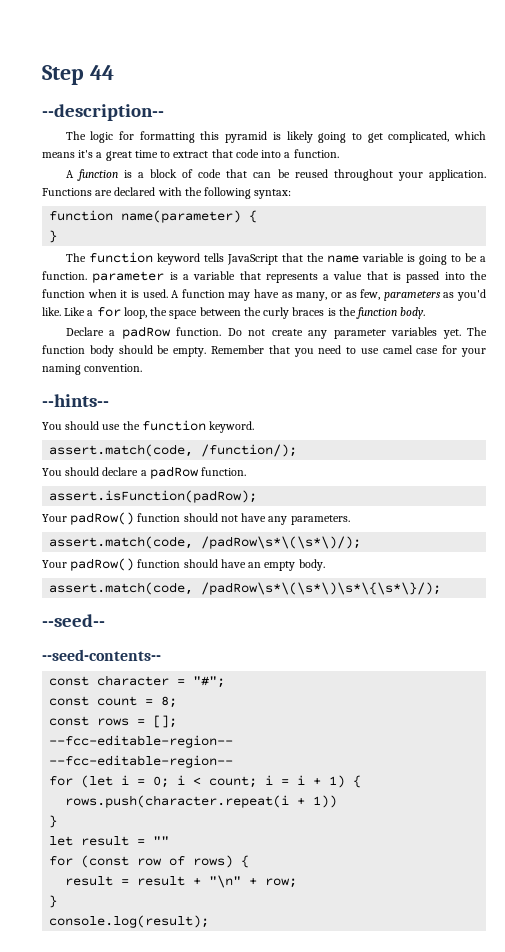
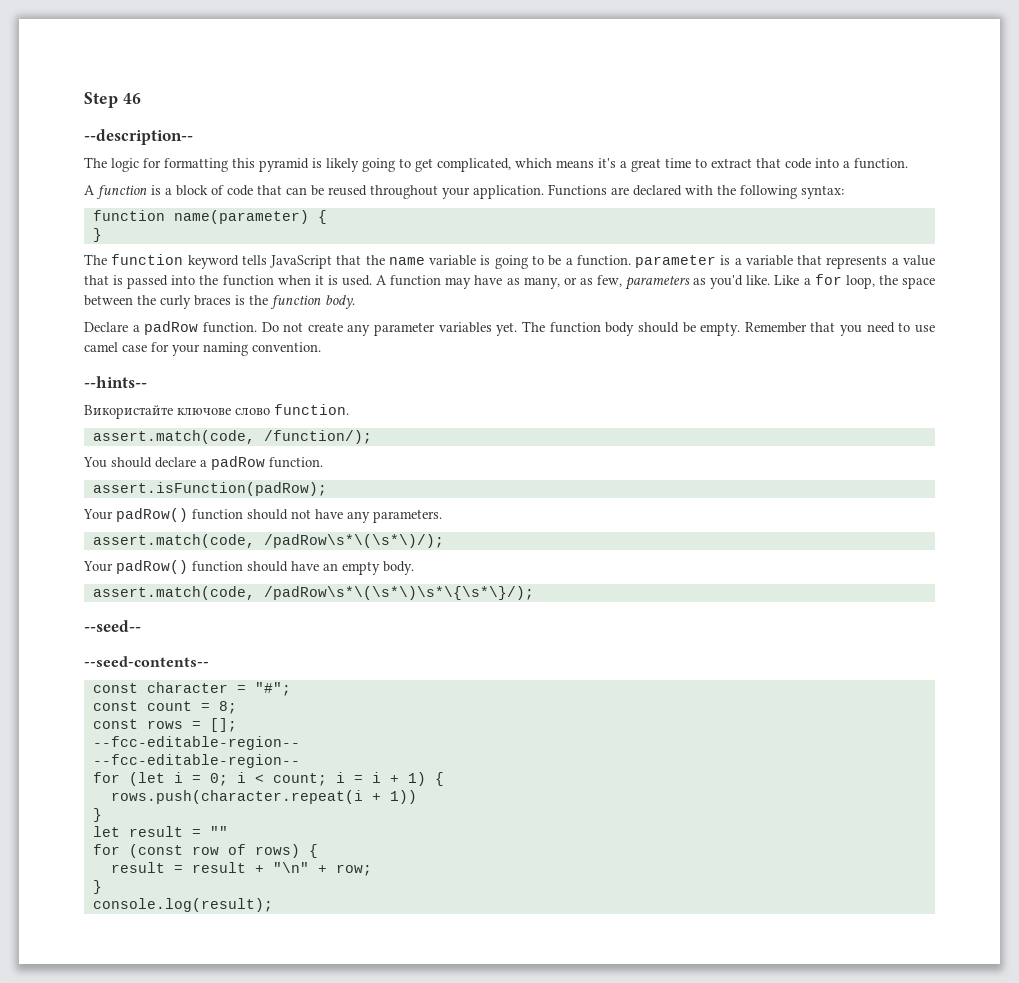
- Step 44
+ Step 46
- You should use the function keyword.
+ Використайте ключове слово function.

